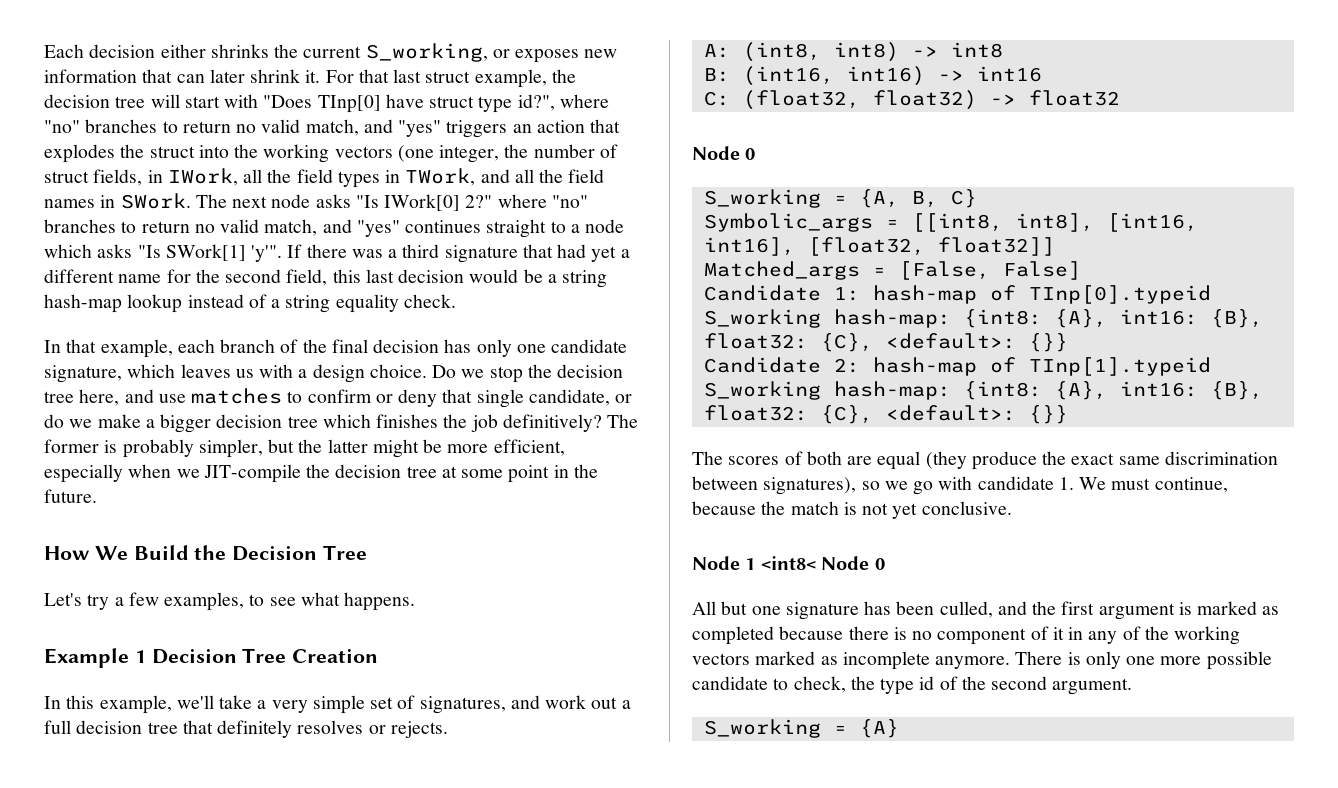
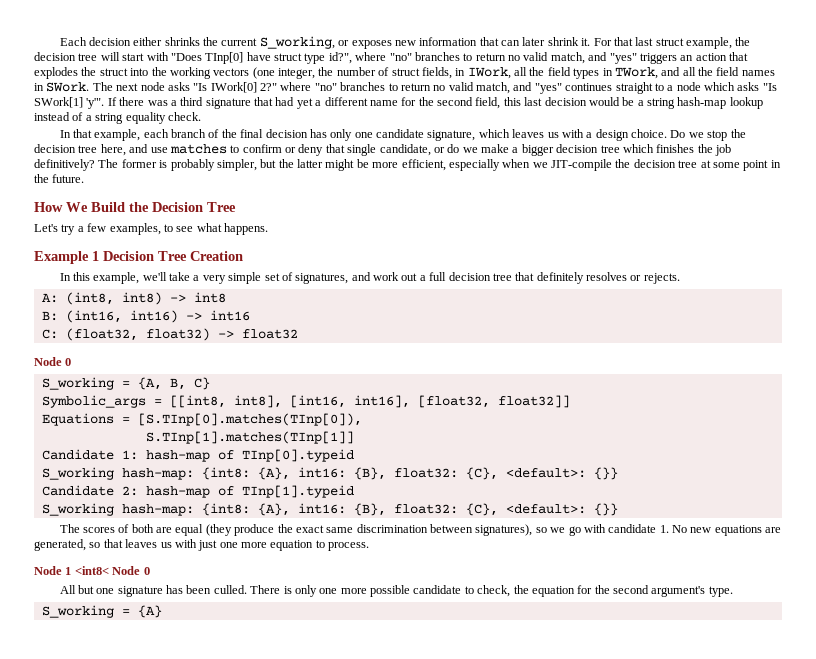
- Matched_args = [False, False]
+ Equations = [S.TInp[0].matches(TInp[0]),
+ S.TInp[1].matches(TInp[1]]
- The scores of both are equal (they produce the exact same discrimination between signatures), so we go with candidate 1. We must continue, because the match is not yet conclusive.
+ The scores of both are equal (they produce the exact same discrimination between signatures), so we go with candidate 1. No new equations are generated, so that leaves us with just one more equation to process.
- All but one signature has been culled, and the first argument is marked as completed because there is no component of it in any of the working vectors marked as incomplete anymore.
+ All but one signature has been culled.
- There is only one more possible candidate to check, the type id of the second argument.
+ There is only one more possible candidate to check, the equation for the second argument's type.

